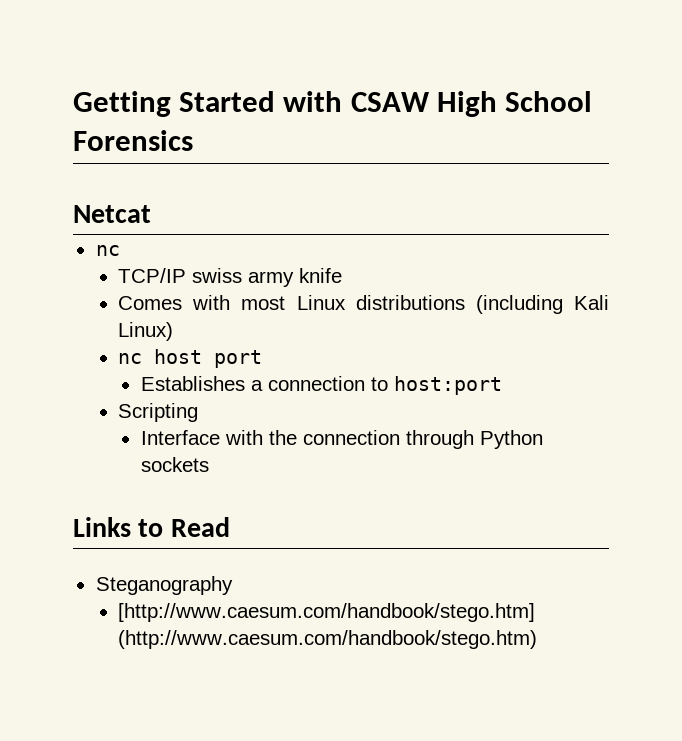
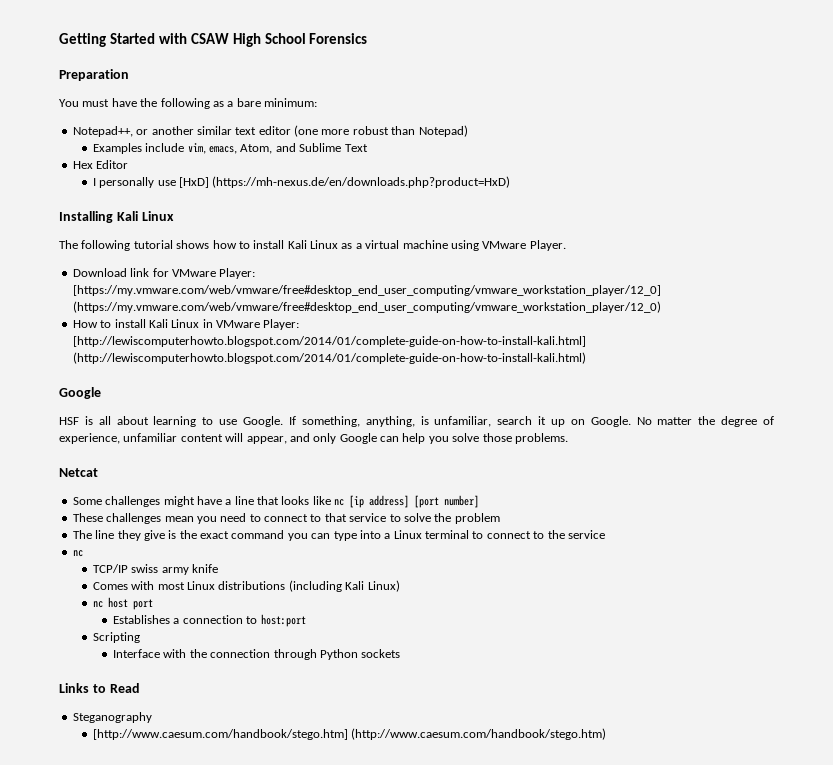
+ Preparation
+ You must have the following as a bare minimum:
+ Notepad++, or another similar text editor (one more robust than Notepad)
+ Examples include vim, emacs, Atom, and Sublime Text
+ Hex Editor
+ I personally use [HxD] (https://mh-nexus.de/en/downloads.php?product=HxD)
+ Installing Kali Linux
+ The following tutorial shows how to install Kali Linux as a virtual machine using VMware Player.
+ Download link for VMware Player: [https://my.vmware.com/web/vmware/free#desktop_end_user_computing/vmware_workstation_player/12_0] (https://my.vmware.com/web/vmware/free#desktop_end_user_computing/vmware_workstation_player/12_0)
+ How to install Kali Linux in VMware Player: [http://lewiscomputerhowto.blogspot.com/2014/01/complete-guide-on-how-to-install-kali.html] (http://lewiscomputerhowto.blogspot.com/2014/01/complete-guide-on-how-to-install-kali.html)
+ Google
+ HSF is all about learning to use Google. If something, anything, is unfamiliar, search it up on Google. No matter the degree of experience, unfamiliar content will appear, and only Google can help you solve those problems.
  Netcat
+ Some challenges might have a line that looks like nc [ip address] [port number]
+ These challenges mean you need to connect to that service to solve the problem
+ The line they give is the exact command you can type into a Linux terminal to connect to the service

